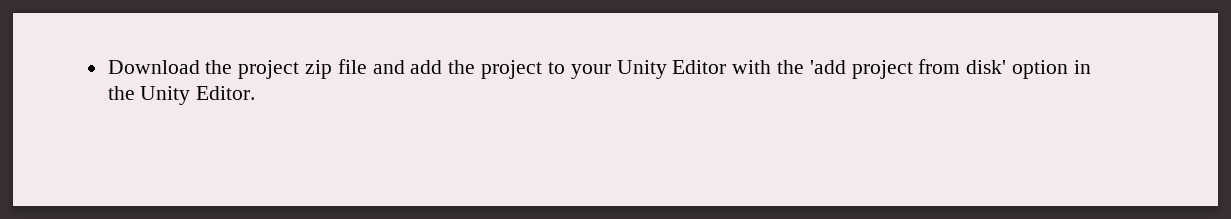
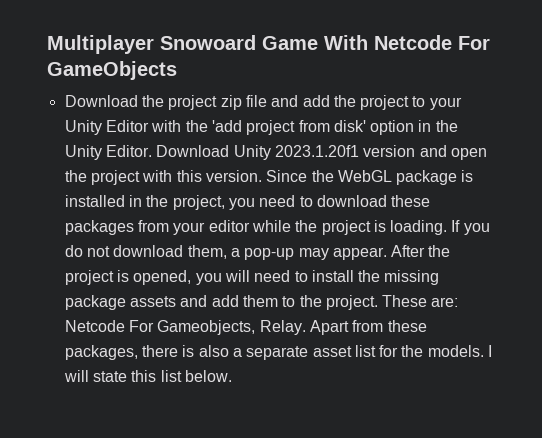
+ Multiplayer Snowoard Game With Netcode For GameObjects
+ Download Unity 2023.1.20f1 version and open the project with this version. Since the WebGL package is installed in the project, you need to download these packages from your editor while the project is loading. If you do not download them, a pop-up may appear. After the project is opened, you will need to install the missing package assets and add them to the project. These are: Netcode For Gameobjects, Relay. Apart from these packages, there is also a separate asset list for the models. I will state this list below.

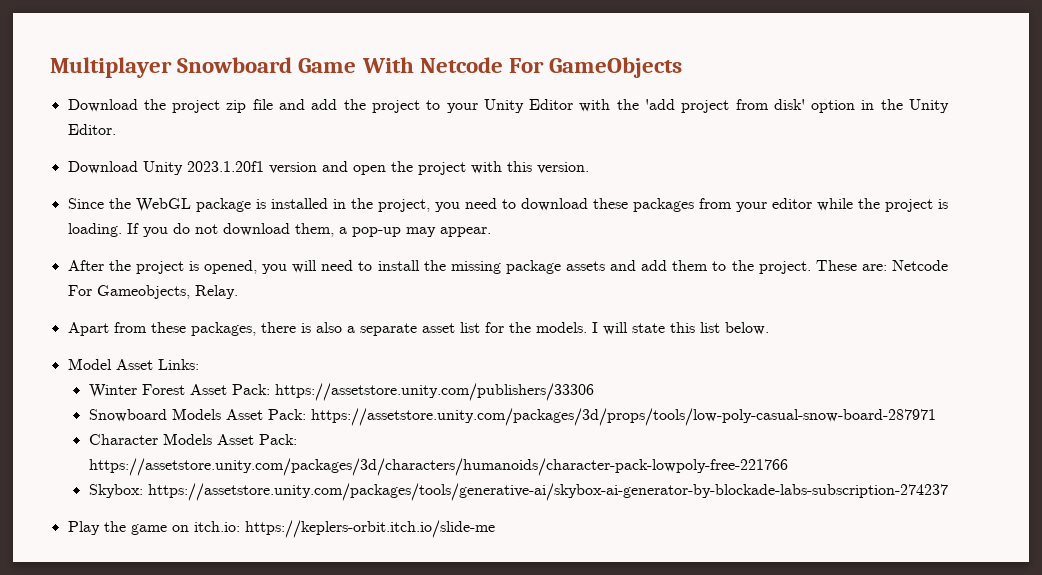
- Multiplayer Snowoard Game With Netcode For GameObjects
+ Multiplayer Snowboard Game With Netcode For GameObjects
- Download the project zip file and add the project to your Unity Editor with the 'add project from disk' option in the Unity Editor. Download Unity 2023.1.20f1 version and open the project with this version. Since the WebGL package is installed in the project, you need to download these packages from your editor while the project is loading.
+ Download the project zip file and add the project to your Unity Editor with the 'add project from disk' option in the Unity Editor.
+ Download Unity 2023.1.20f1 version and open the project with this version.
+ Since the WebGL package is installed in the project, you need to download these packages from your editor while the project is loading.
- If you do not download them, a pop-up may appear. After the project is opened, you will need to install the missing package assets and add them to the project.
+ If you do not download them, a pop-up may appear.
+ After the project is opened, you will need to install the missing package assets and add them to the project.
- These are: Netcode For Gameobjects, Relay. Apart from these packages, there is also a separate asset list for the models.
+ These are: Netcode For Gameobjects, Relay.
+ Apart from these packages, there is also a separate asset list for the models.
+ Model Asset Links:
+ Winter Forest Asset Pack: https://assetstore.unity.com/publishers/33306
+ Snowboard Models Asset Pack: https://assetstore.unity.com/packages/3d/props/tools/low-poly-casual-snow-board-287971
+ Character Models Asset Pack: https://assetstore.unity.com/packages/3d/characters/humanoids/character-pack-lowpoly-free-221766
+ Skybox: https://assetstore.unity.com/packages/tools/generative-ai/skybox-ai-generator-by-blockade-labs-subscription-274237
+ Play the game on itch.io: https://keplers-orbit.itch.io/slide-me

